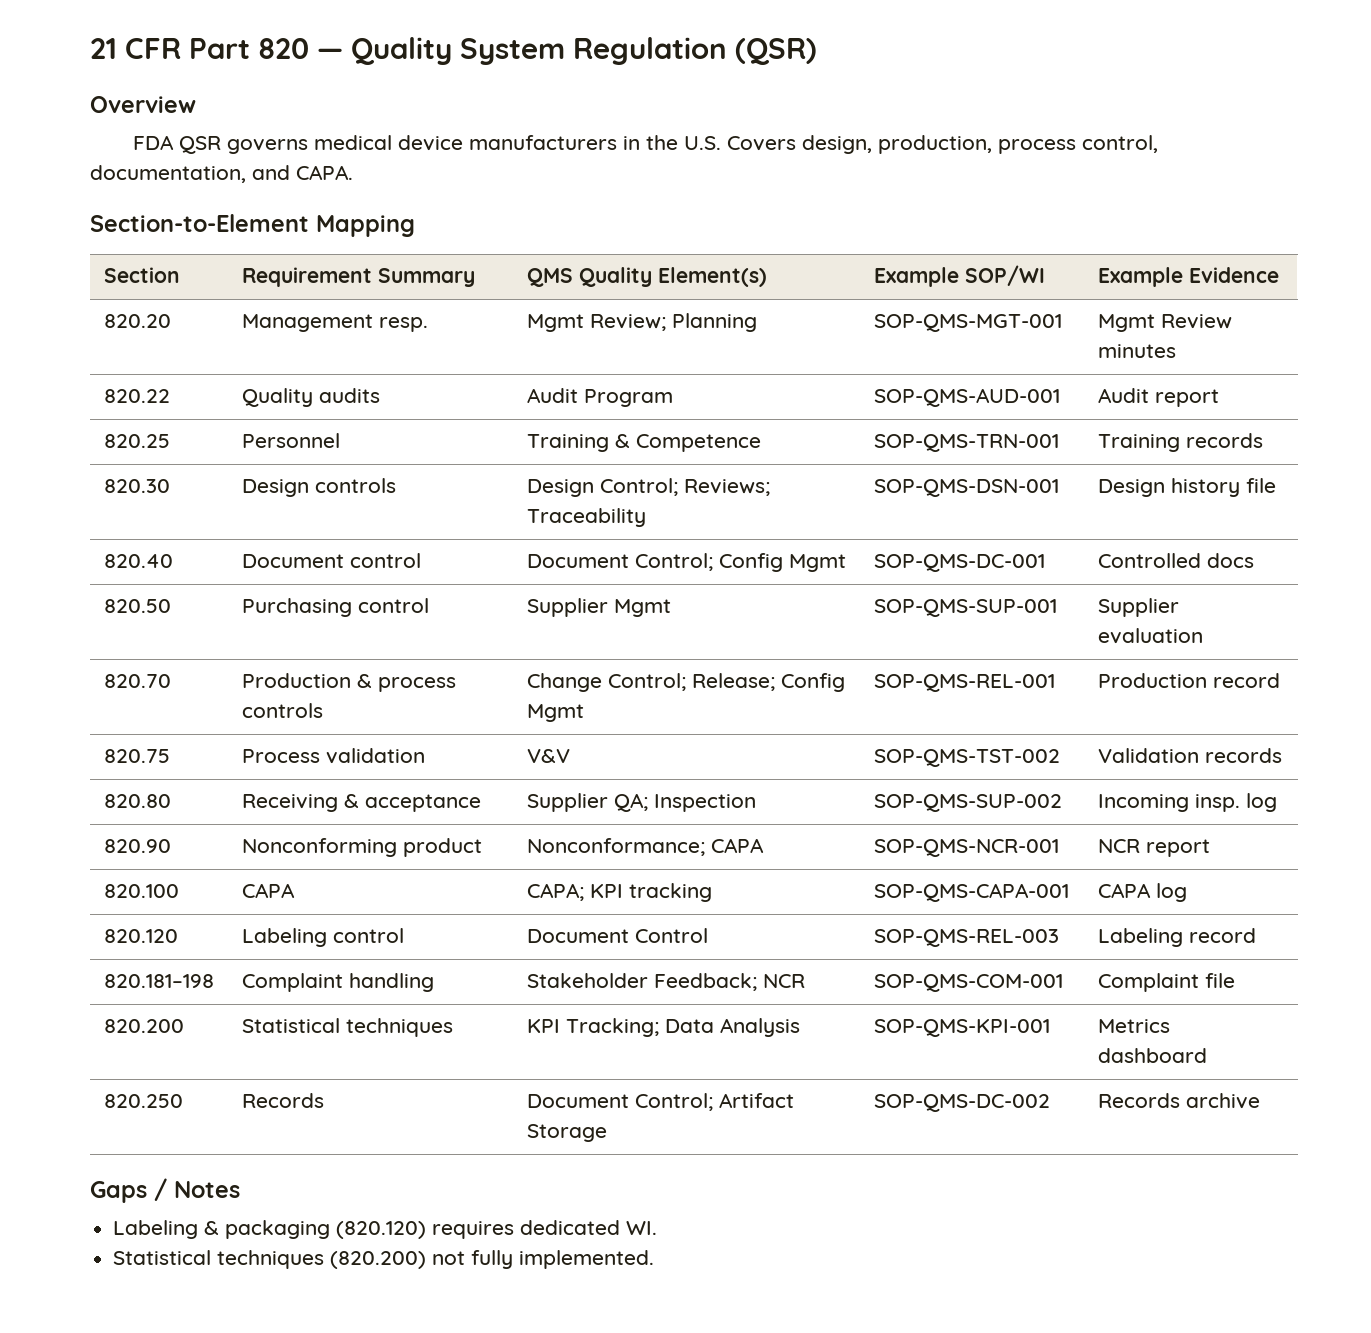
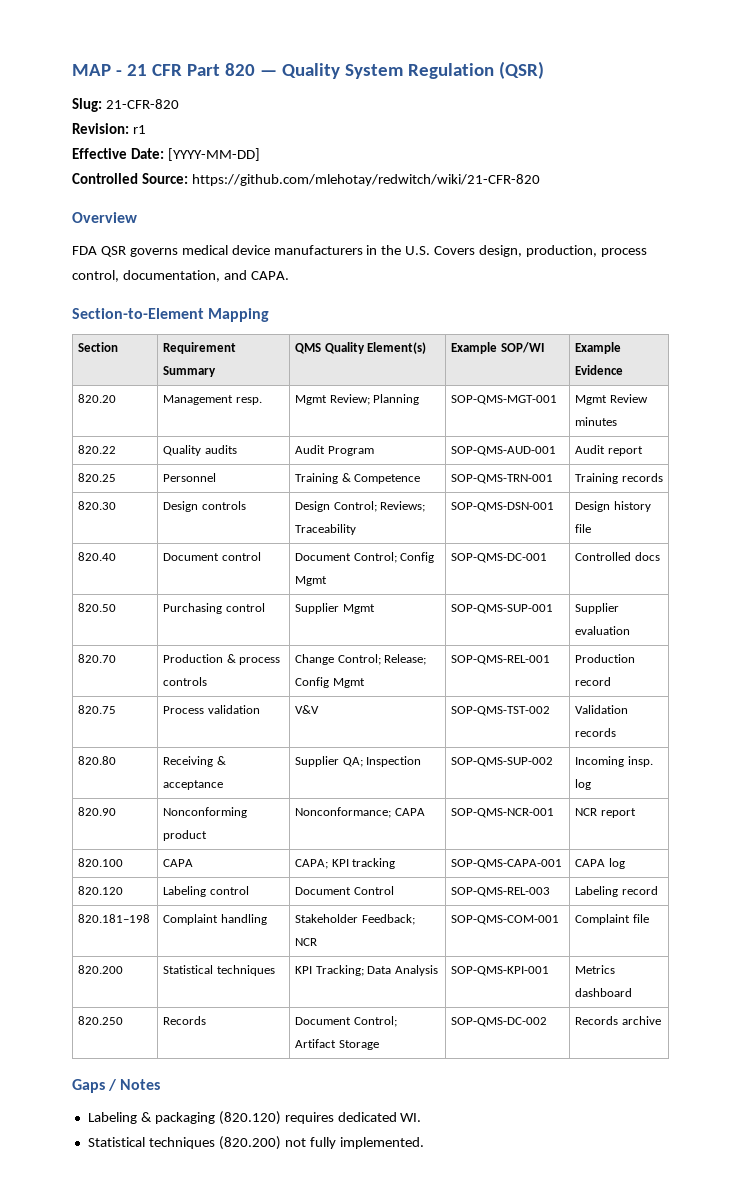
- 21 CFR Part 820 — Quality System Regulation (QSR)
+ MAP - 21 CFR Part 820 — Quality System Regulation (QSR)
+ Slug: 21-CFR-820
+ Revision: r1
+ Effective Date: [YYYY-MM-DD]
+ Controlled Source: https://github.com/mlehotay/redwitch/wiki/21-CFR-820

